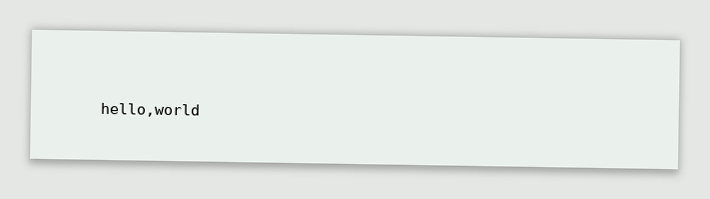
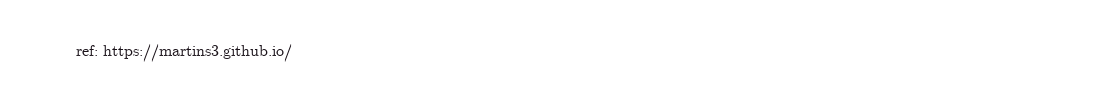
- hello,world
+ ref: https://martins3.github.io/

